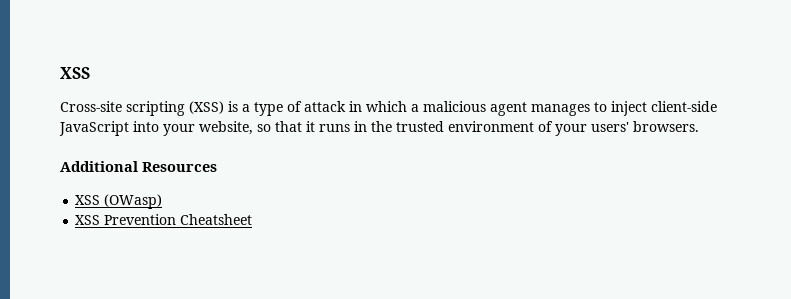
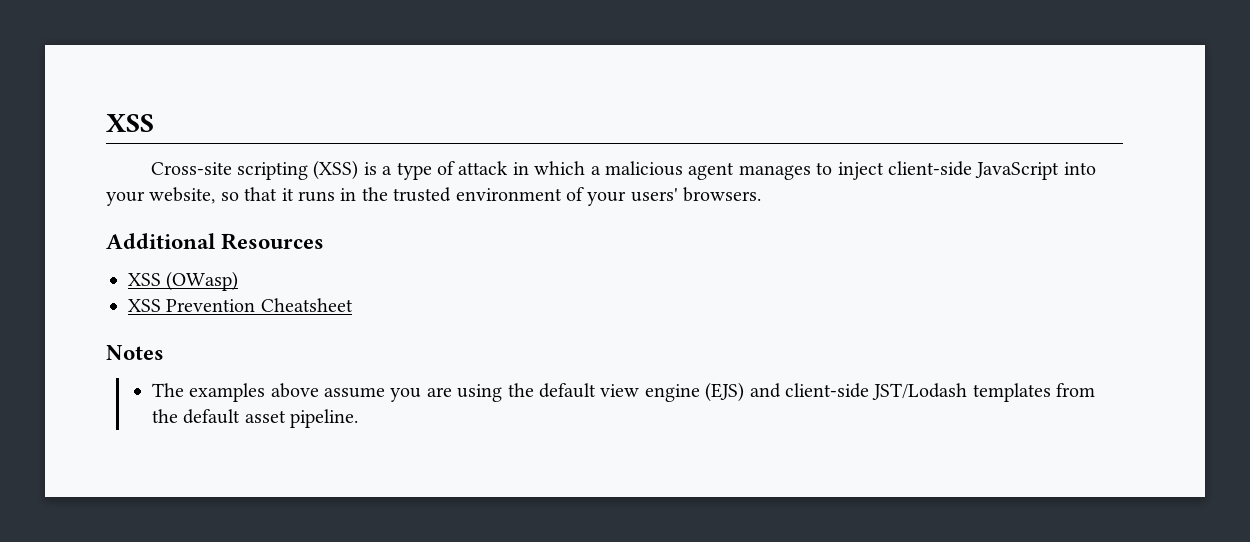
+ Notes
+ The examples above assume you are using the default view engine (EJS) and client-side JST/Lodash templates from the default asset pipeline.

